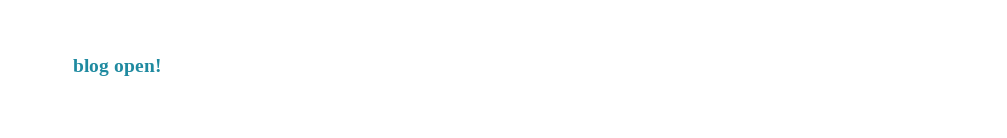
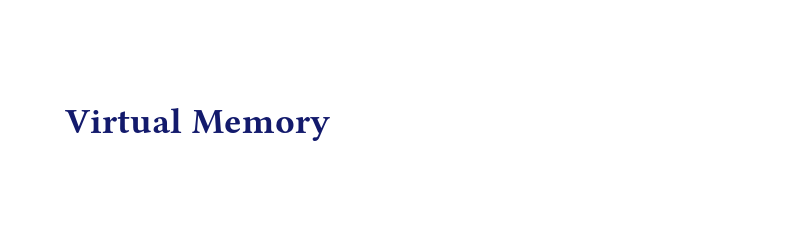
- blog open!
+ Virtual Memory

